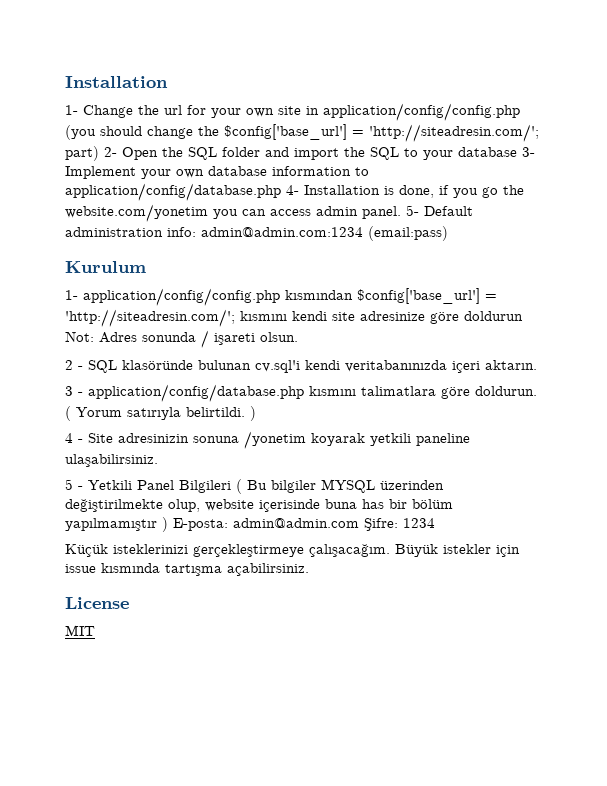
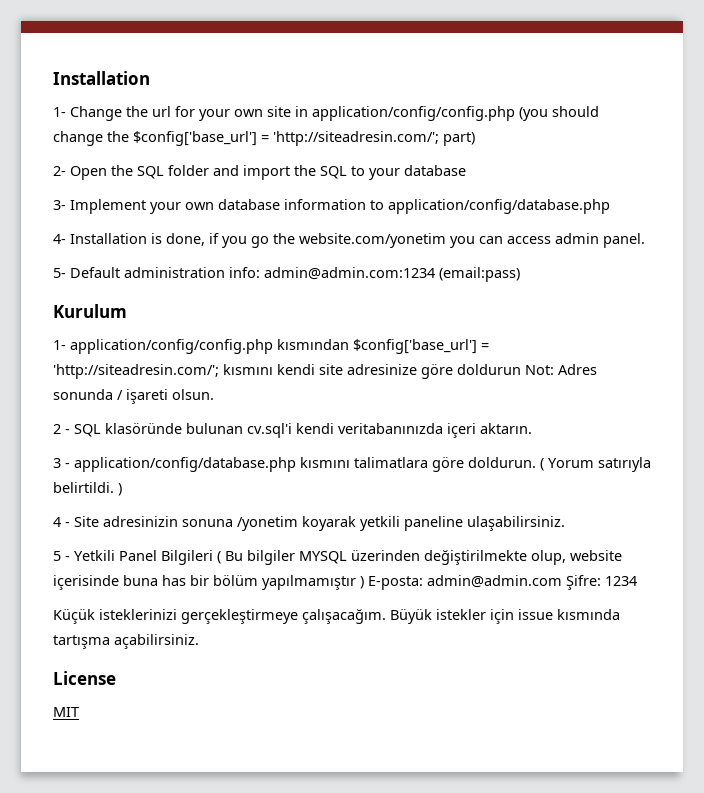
- 1- Change the url for your own site in application/config/config.php (you should change the $config['base_url'] = 'http://siteadresin.com/'; part) 2- Open the SQL folder and import the SQL to your database 3- Implement your own database information to application/config/database.php 4- Installation is done, if you go the website.com/yonetim you can access admin panel. 5- Default administration info: admin@admin.com:1234 (email:pass)
+ 1- Change the url for your own site in application/config/config.php (you should change the $config['base_url'] = 'http://siteadresin.com/'; part)
+ 2- Open the SQL folder and import the SQL to your database
+ 3- Implement your own database information to application/config/database.php
+ 4- Installation is done, if you go the website.com/yonetim you can access admin panel.
+ 5- Default administration info: admin@admin.com:1234 (email:pass)

